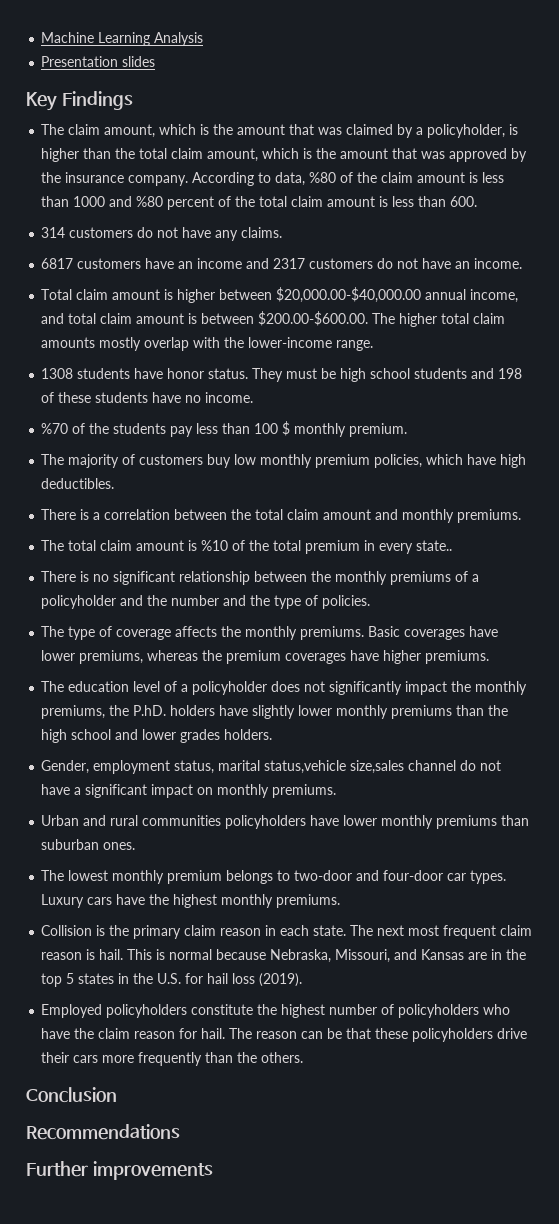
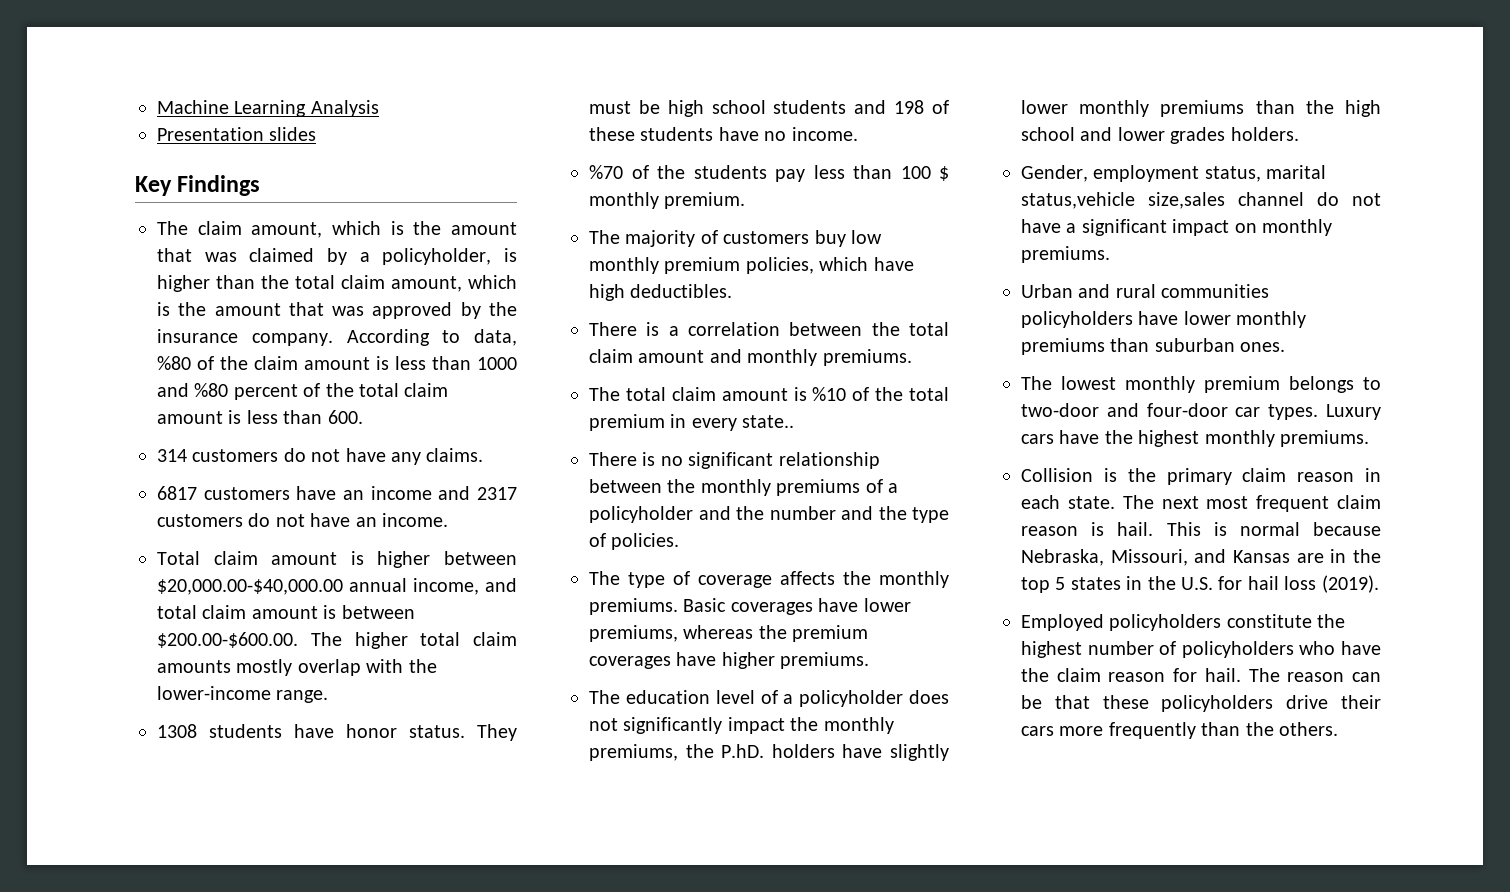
- Conclusion
- Recommendations
- Further improvements

